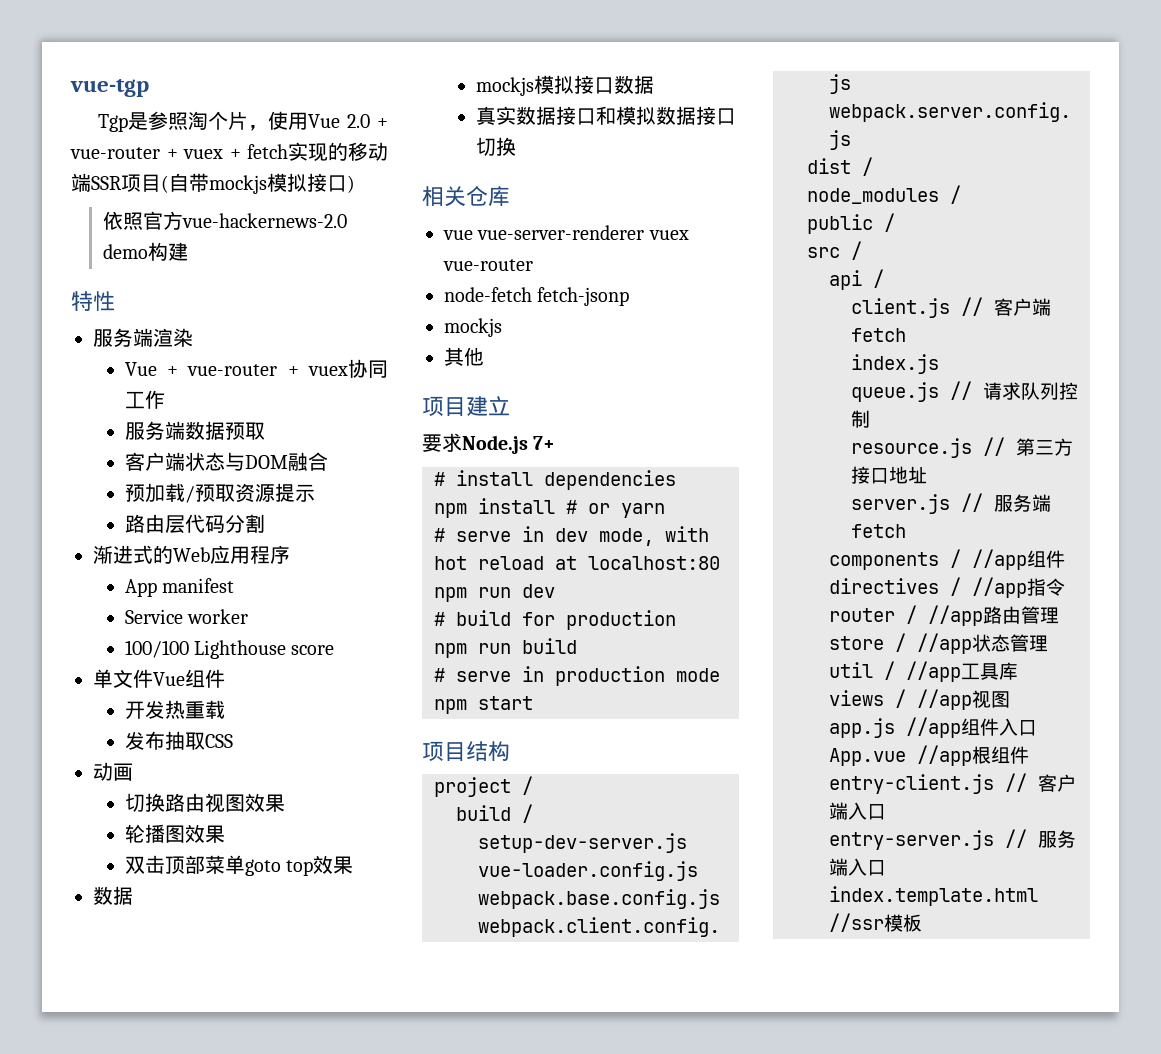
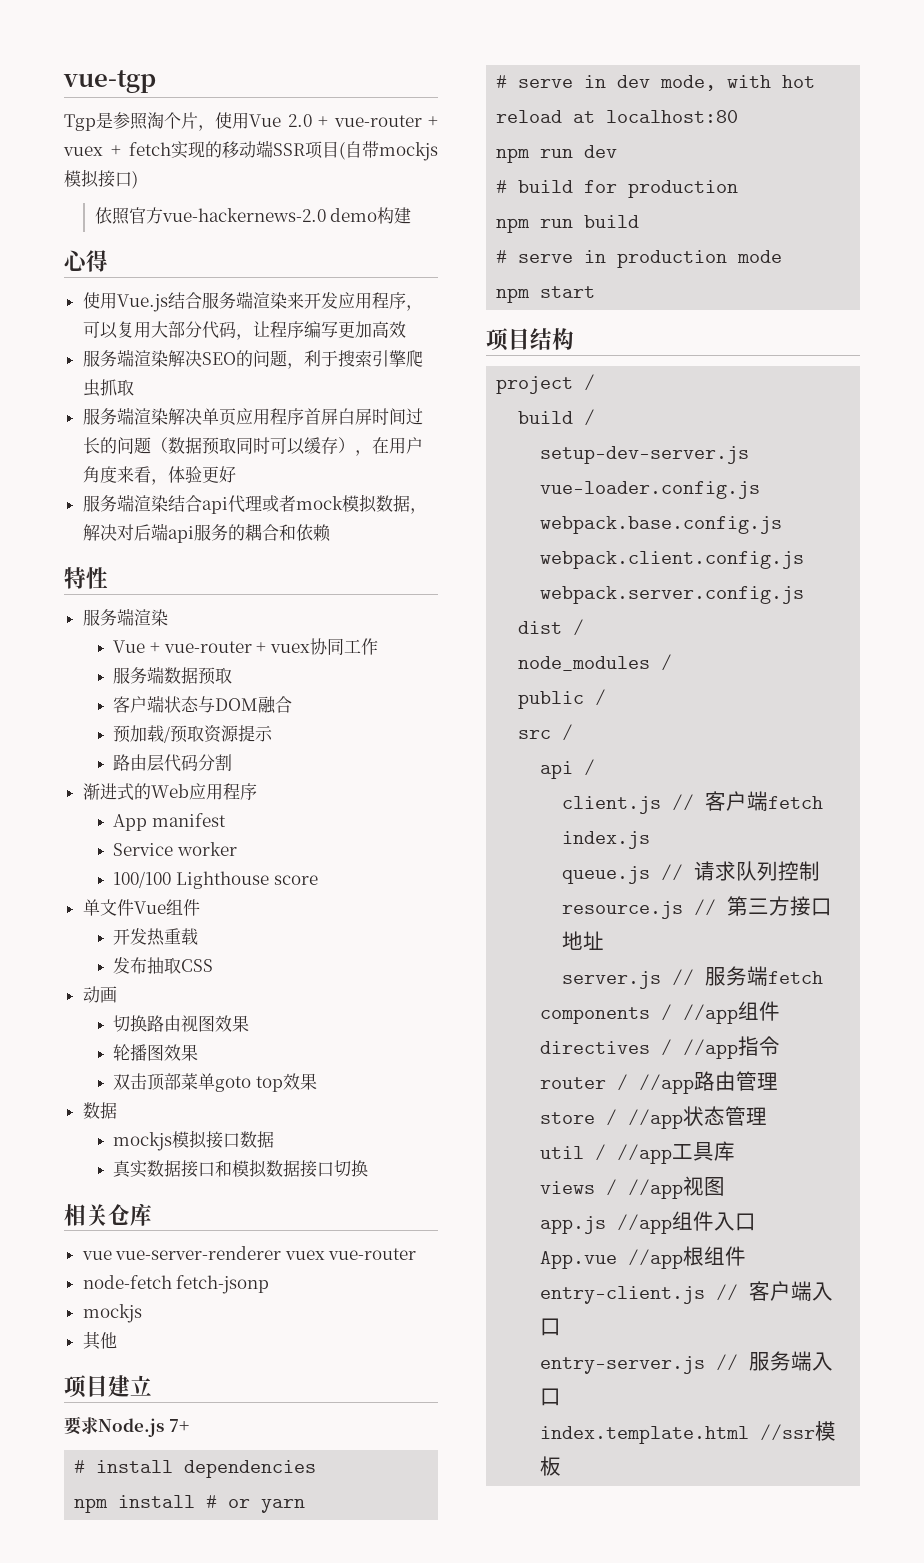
+ 心得
+ 使用Vue.js结合服务端渲染来开发应用程序，可以复用大部分代码，让程序编写更加高效
+ 服务端渲染解决SEO的问题，利于搜索引擎爬虫抓取
+ 服务端渲染解决单页应用程序首屏白屏时间过长的问题（数据预取同时可以缓存），在用户角度来看，体验更好
+ 服务端渲染结合api代理或者mock模拟数据，解决对后端api服务的耦合和依赖

